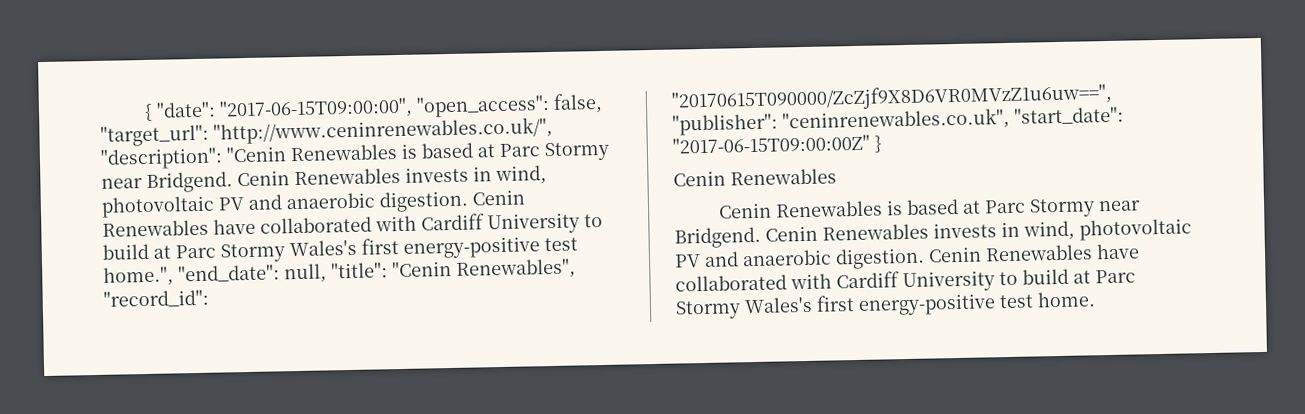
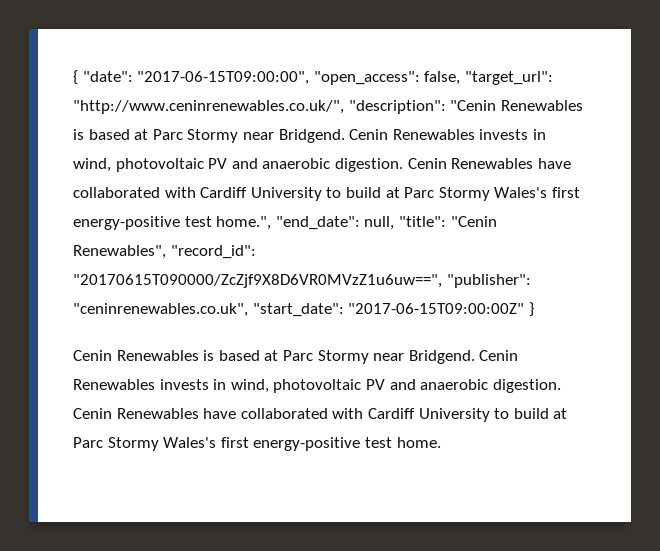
  Cenin Renewables have collaborated with Cardiff University to build at Parc Stormy Wales's first energy-positive test home.", "end_date": null, "title": "Cenin Renewables", "record_id": "20170615T090000/ZcZjf9X8D6VR0MVzZ1u6uw==", "publisher": "ceninrenewables.co.uk", "start_date": "2017-06-15T09:00:00Z" }
- Cenin Renewables

